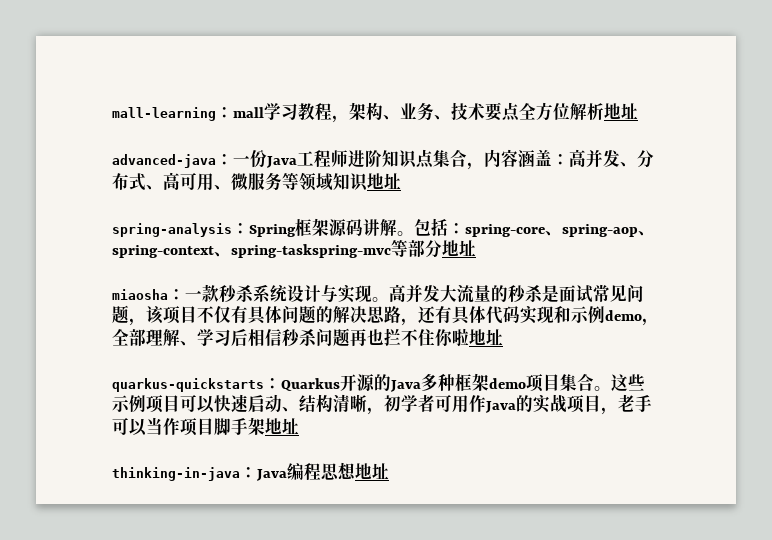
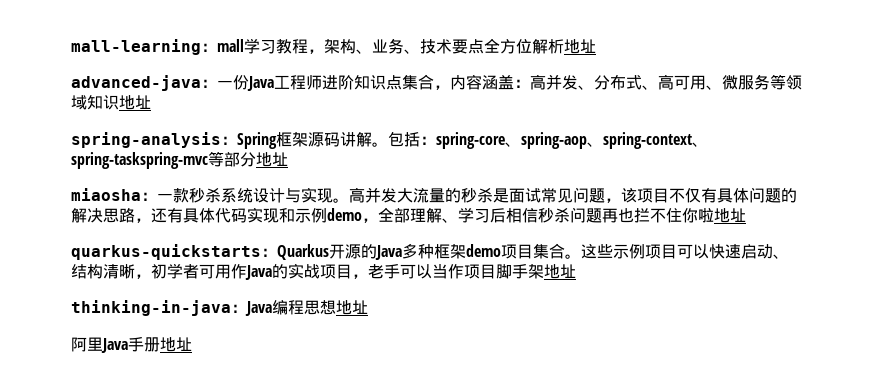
+ 阿里Java手册地址

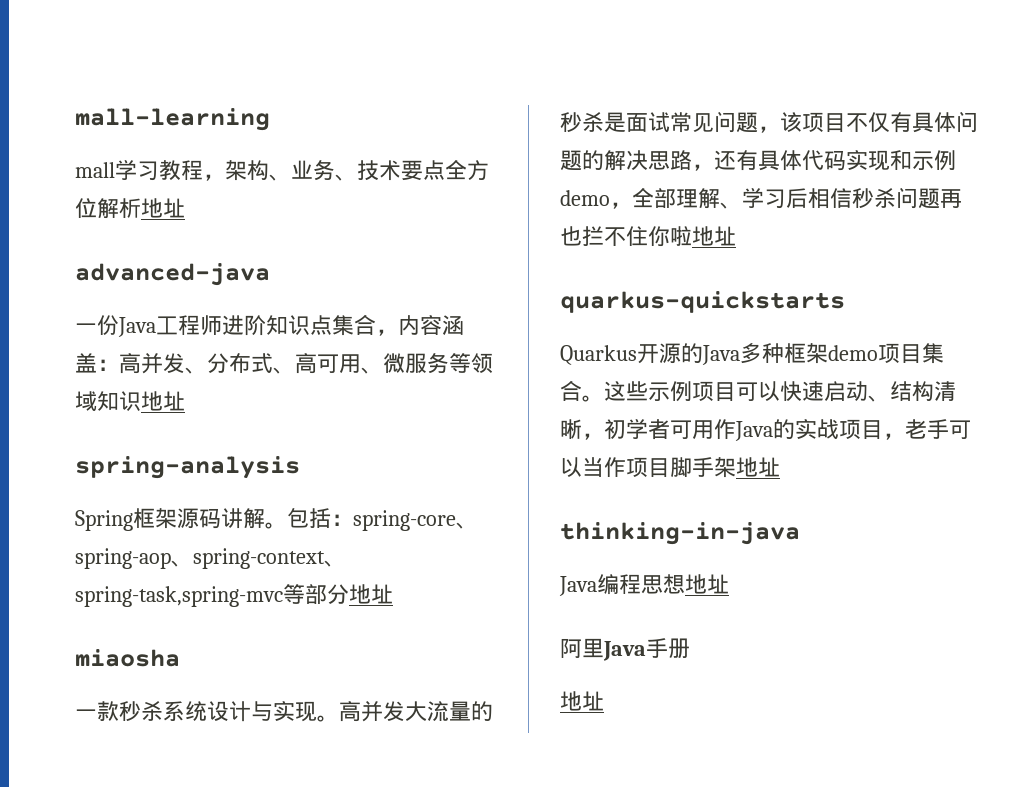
- mall-learning：mall学习教程，架构、业务、技术要点全方位解析地址
+ mall-learning
+ mall学习教程，架构、业务、技术要点全方位解析地址
- advanced-java：一份Java工程师进阶知识点集合，内容涵盖：高并发、分布式、高可用、微服务等领域知识地址
+ advanced-java
+ 一份Java工程师进阶知识点集合，内容涵盖：高并发、分布式、高可用、微服务等领域知识地址
- spring-analysis：Spring框架源码讲解。
+ spring-analysis
+ Spring框架源码讲解。
- 包括：spring-core、spring-aop、spring-context、spring-taskspring-mvc等部分地址
+ 包括：spring-core、spring-aop、spring-context、spring-task,spring-mvc等部分地址
- miaosha：一款秒杀系统设计与实现。
+ miaosha
+ 一款秒杀系统设计与实现。
- quarkus-quickstarts：Quarkus开源的Java多种框架demo项目集合。
+ quarkus-quickstarts
+ Quarkus开源的Java多种框架demo项目集合。
- thinking-in-java：Java编程思想地址
+ thinking-in-java
+ Java编程思想地址
- 阿里Java手册地址
+ 阿里Java手册
+ 地址

